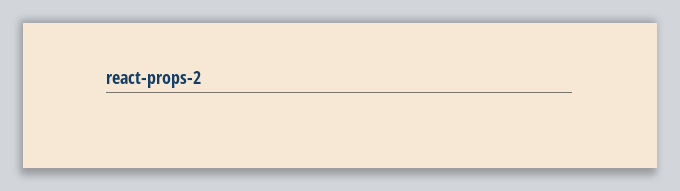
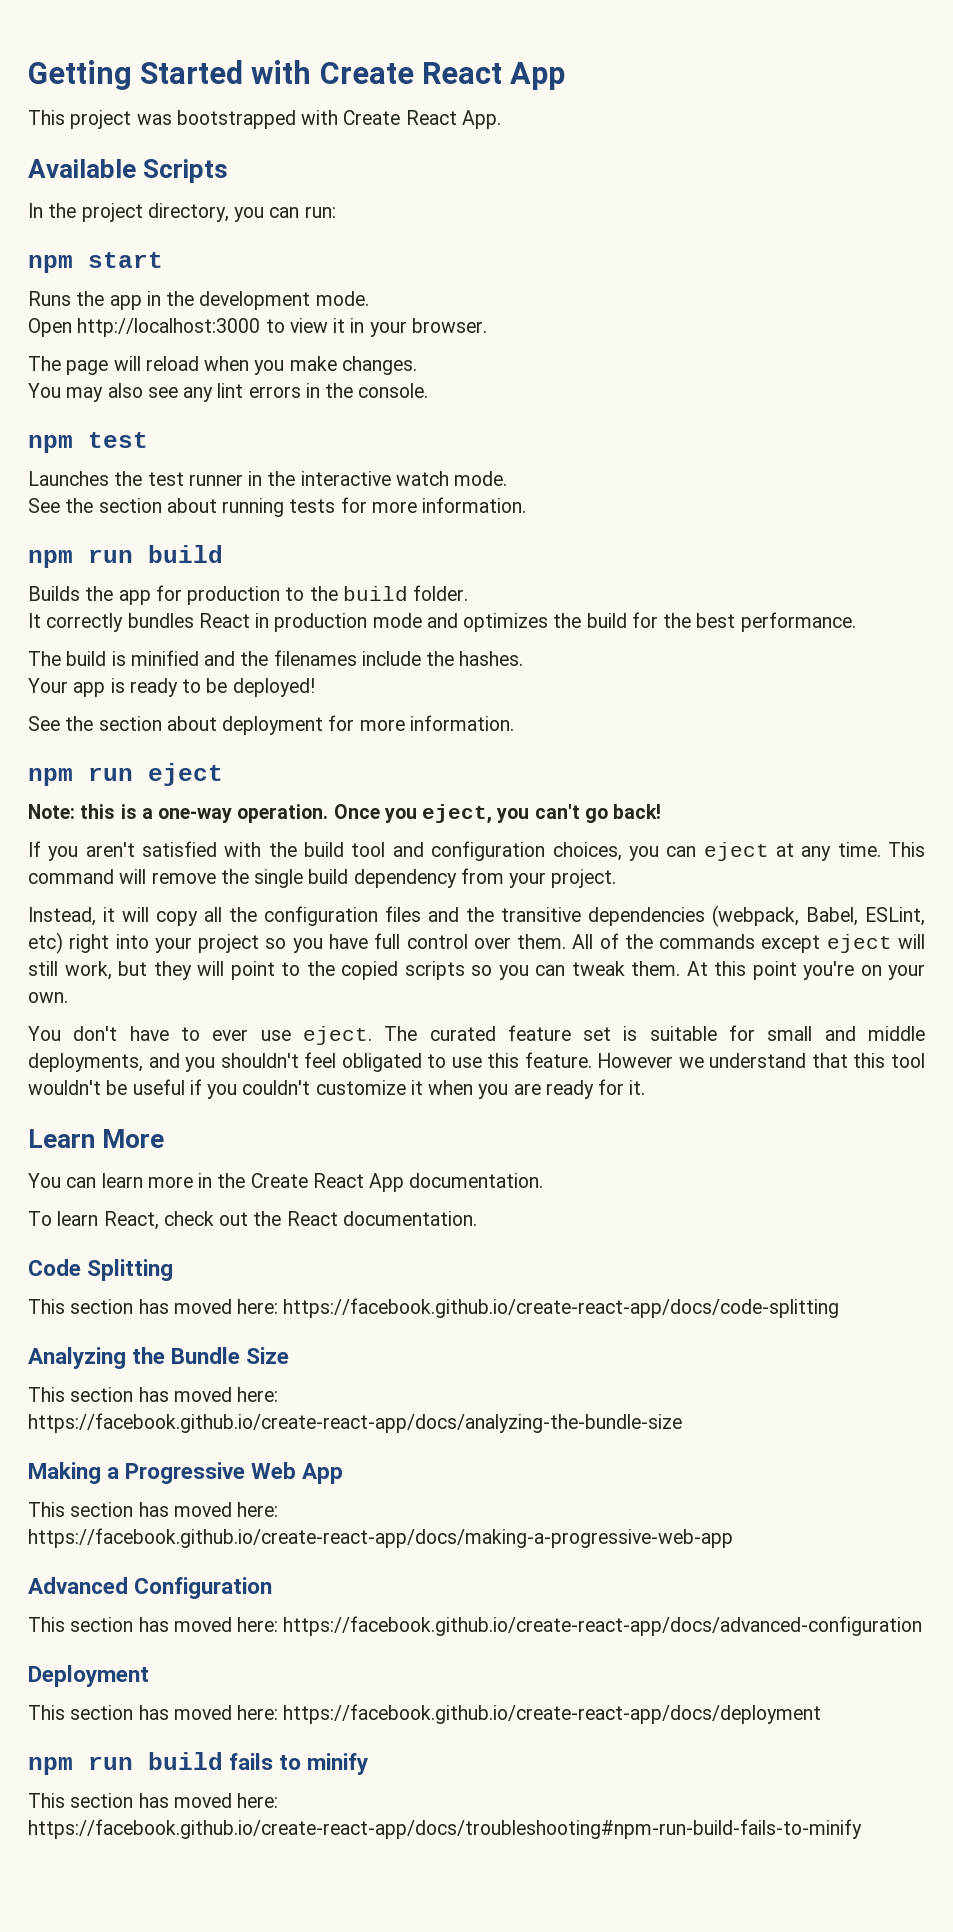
- react-props-2
+ Getting Started with Create React App
+ This project was bootstrapped with Create React App.
+ Available Scripts
+ In the project directory, you can run:
+ npm start
+ Runs the app in the development mode.
+ Open http://localhost:3000 to view it in your browser.
+ The page will reload when you make changes.
+ You may also see any lint errors in the console.
+ npm test
+ Launches the test runner in the interactive watch mode.
+ See the section about running tests for more information.
+ npm run build
+ Builds the app for production to the build folder.
+ It correctly bundles React in production mode and optimizes the build for the best performance.
+ The build is minified and the filenames include the hashes.
+ Your app is ready to be deployed!
+ See the section about deployment for more information.
+ npm run eject
+ Note: this is a one-way operation. Once you eject, you can't go back!
+ If you aren't satisfied with the build tool and configuration choices, you can eject at any time. This command will remove the single build dependency from your project.
+ Instead, it will copy all the configuration files and the transitive dependencies (webpack, Babel, ESLint, etc) right into your project so you have full control over them. All of the commands except eject will still work, but they will point to the copied scripts so you can tweak them. At this point you're on your own.
+ You don't have to ever use eject. The curated feature set is suitable for small and middle deployments, and you shouldn't feel obligated to use this feature. However we understand that this tool wouldn't be useful if you couldn't customize it when you are ready for it.
+ Learn More
+ You can learn more in the Create React App documentation.
+ To learn React, check out the React documentation.
+ Code Splitting
+ This section has moved here: https://facebook.github.io/create-react-app/docs/code-splitting
+ Analyzing the Bundle Size
+ This section has moved here: https://facebook.github.io/create-react-app/docs/analyzing-the-bundle-size
+ Making a Progressive Web App
+ This section has moved here: https://facebook.github.io/create-react-app/docs/making-a-progressive-web-app
+ Advanced Configuration
+ This section has moved here: https://facebook.github.io/create-react-app/docs/advanced-configuration
+ Deployment
+ This section has moved here: https://facebook.github.io/create-react-app/docs/deployment
+ npm run build fails to minify
+ This section has moved here: https://facebook.github.io/create-react-app/docs/troubleshooting#npm-run-build-fails-to-minify

